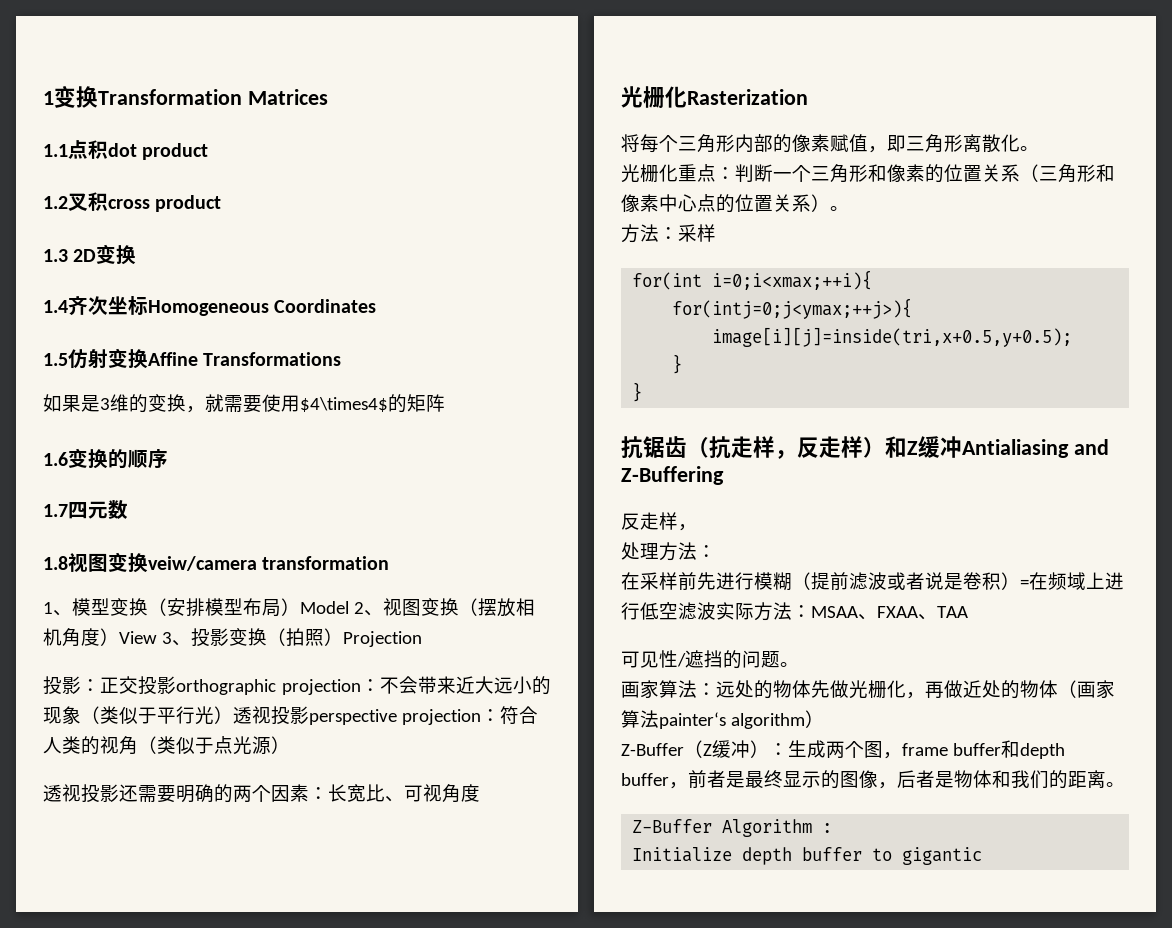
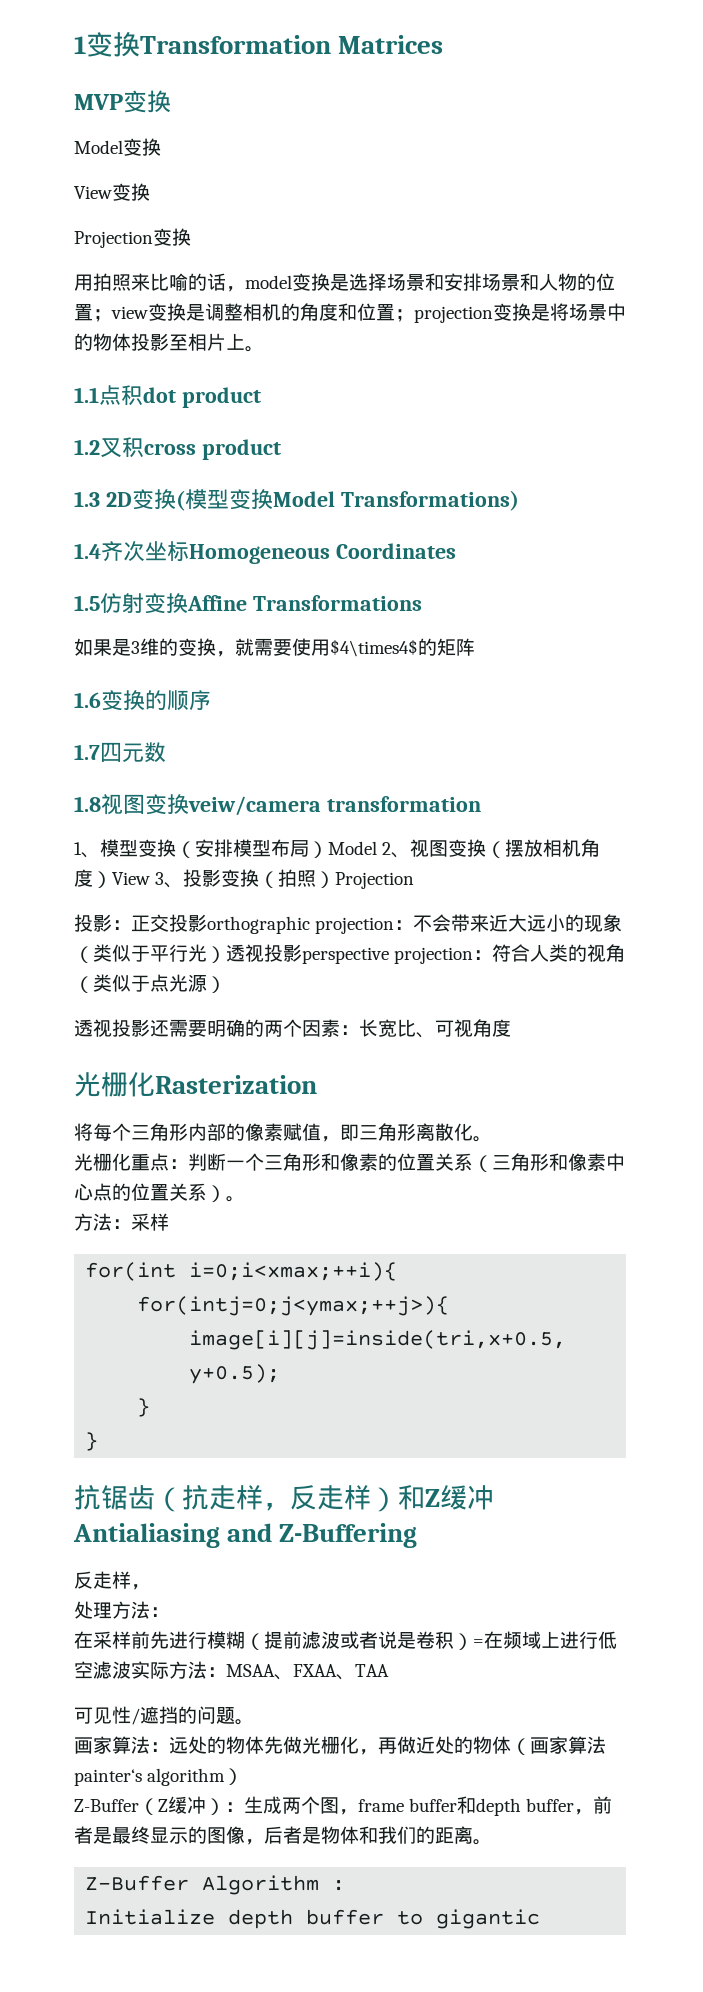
+ MVP变换
+ Model变换
+ View变换
+ Projection变换
+ 用拍照来比喻的话，model变换是选择场景和安排场景和人物的位置；view变换是调整相机的角度和位置；projection变换是将场景中的物体投影至相片上。
- 1.3 2D变换
+ 1.3 2D变换(模型变换Model Transformations)

